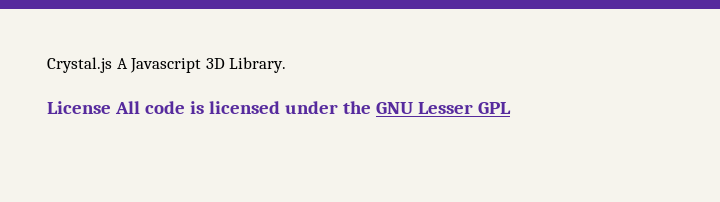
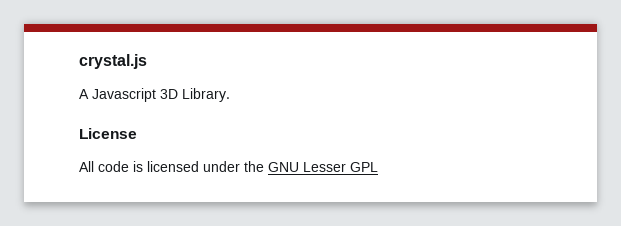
- Crystal.js A Javascript 3D Library.
+ crystal.js
+ A Javascript 3D Library.
- License All code is licensed under the GNU Lesser GPL
+ License
+ All code is licensed under the GNU Lesser GPL

